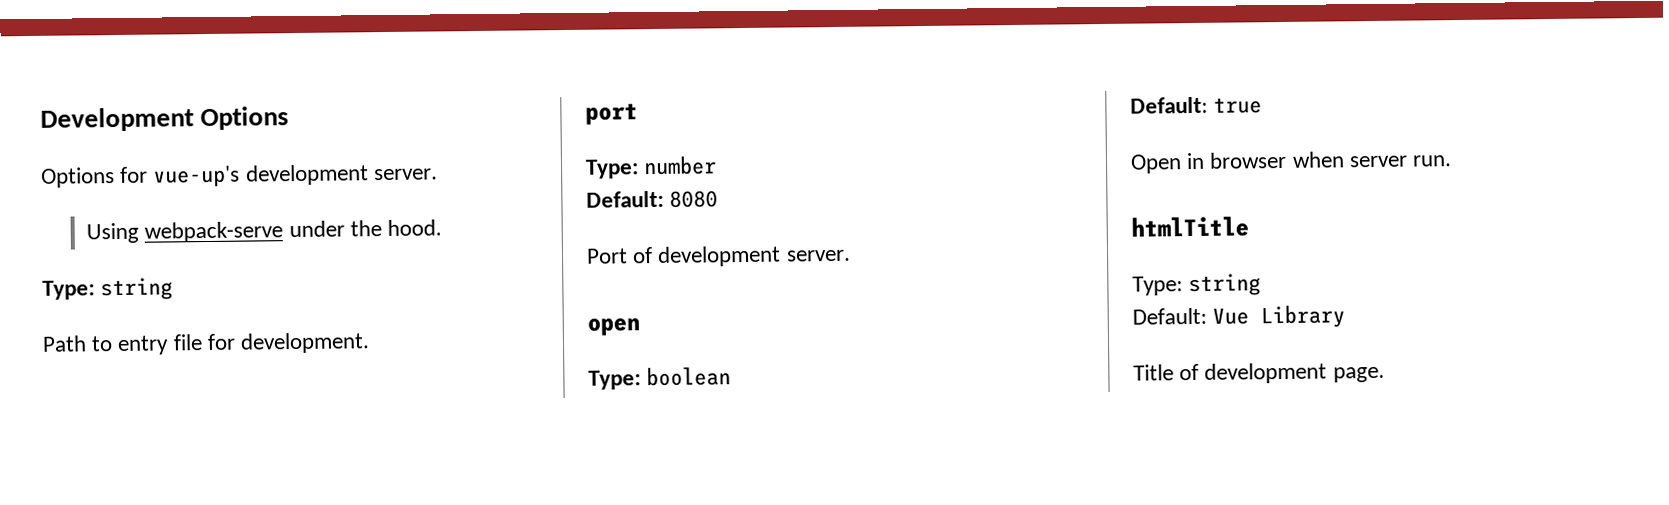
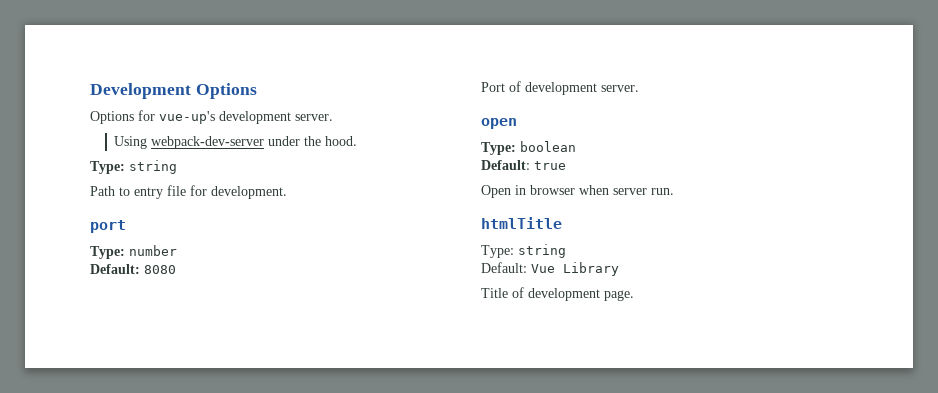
- Using webpack-serve under the hood.
+ Using webpack-dev-server under the hood.

